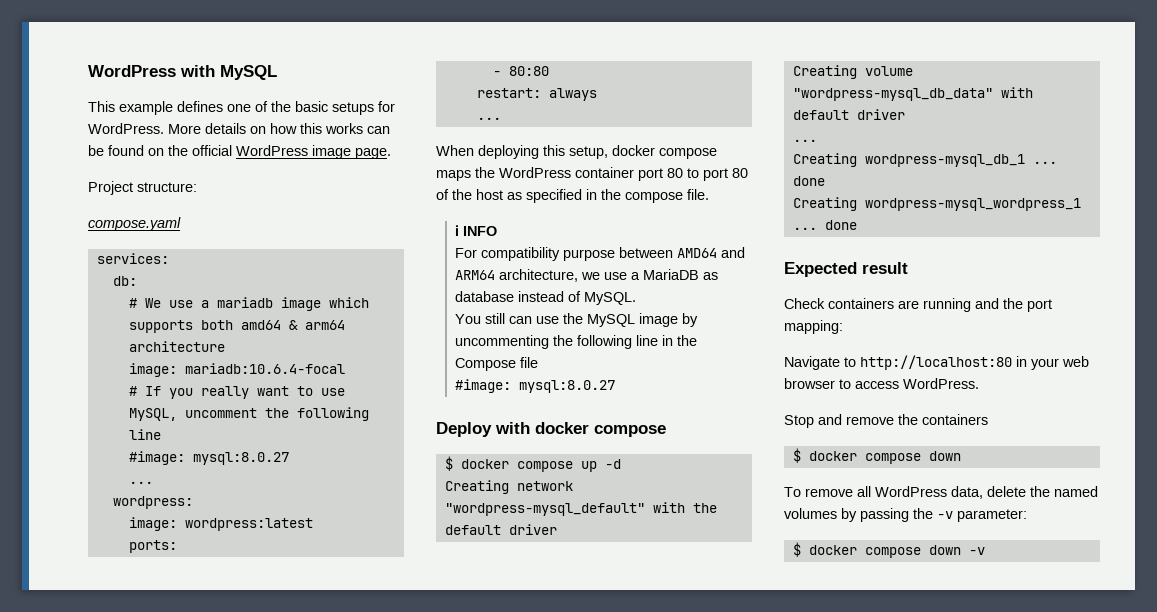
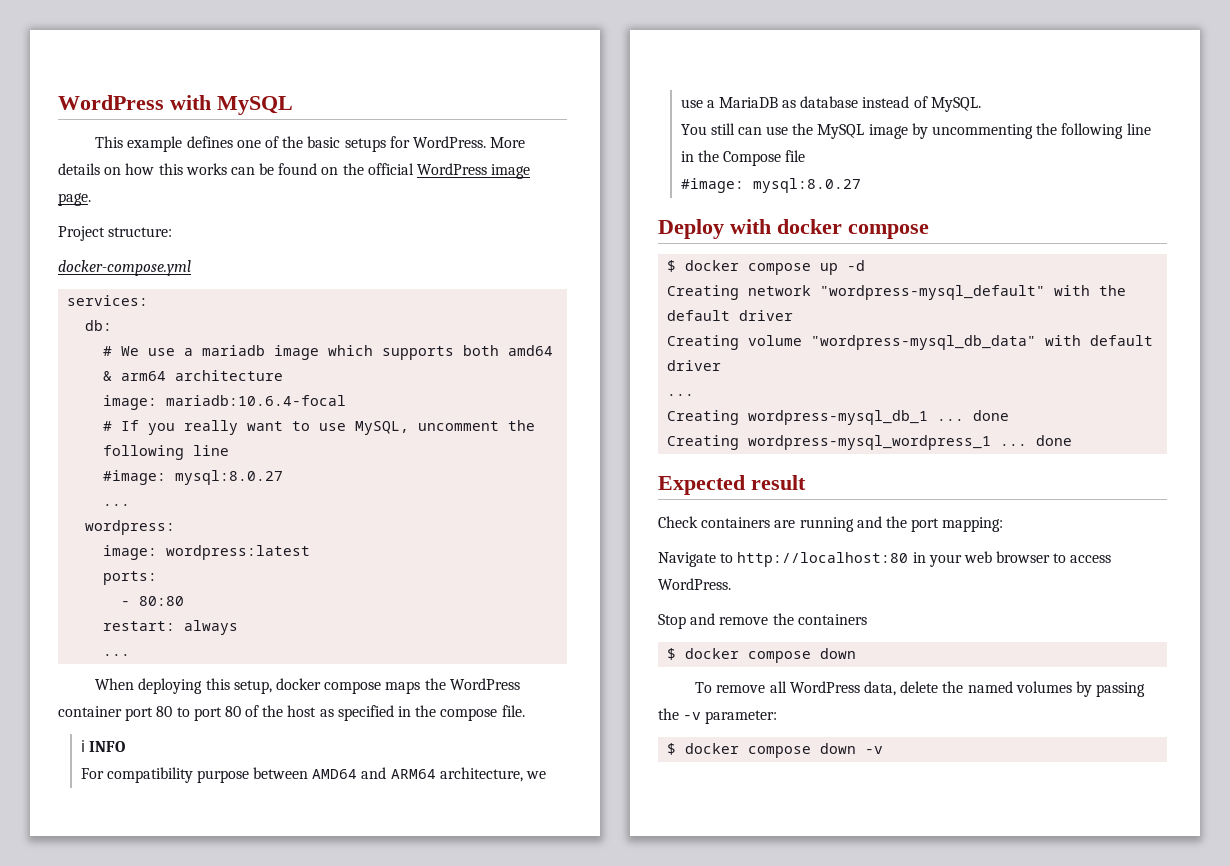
- compose.yaml
+ docker-compose.yml

